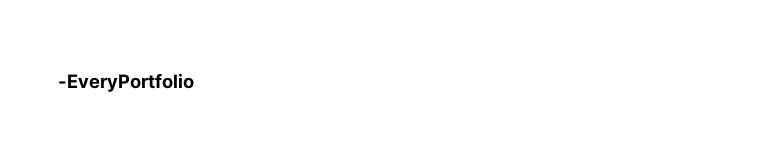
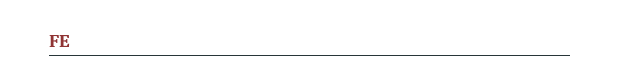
- -EveryPortfolio
+ FE

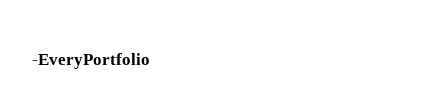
- FE
+ -EveryPortfolio

